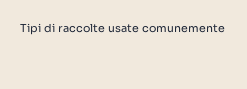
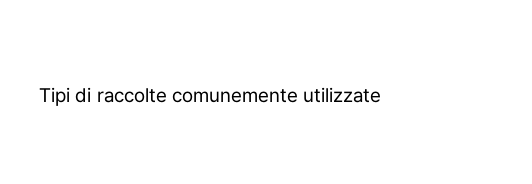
- Tipi di raccolte usate comunemente
+ Tipi di raccolte comunemente utilizzate

